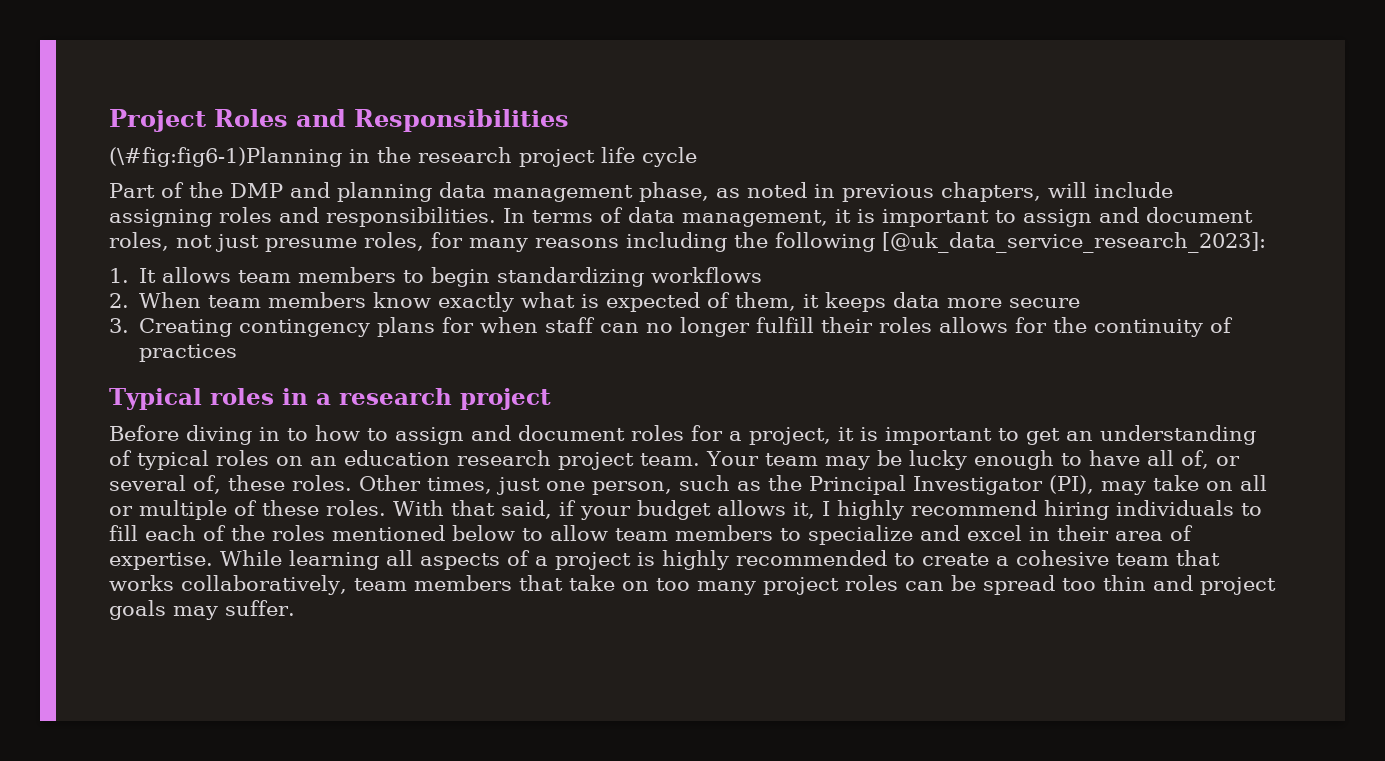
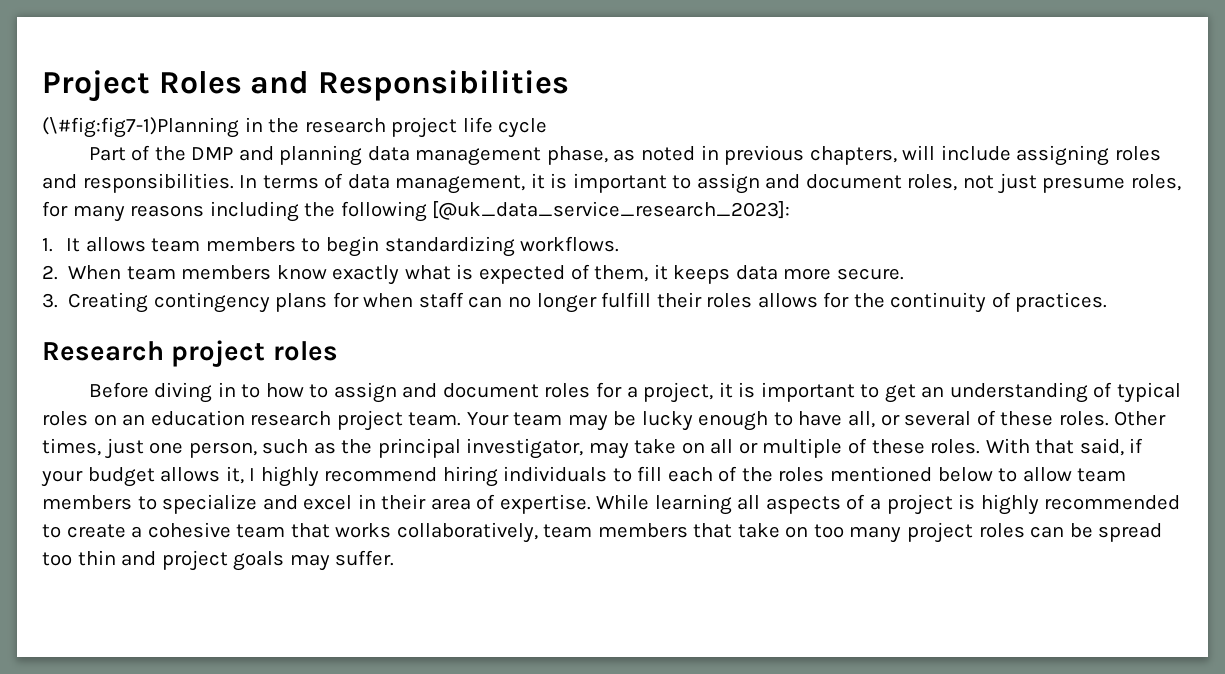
- (\#fig:fig6-1)Planning in the research project life cycle
+ (\#fig:fig7-1)Planning in the research project life cycle
- 1. It allows team members to begin standardizing workflows
+ 1. It allows team members to begin standardizing workflows.
- 2. When team members know exactly what is expected of them, it keeps data more secure
+ 2. When team members know exactly what is expected of them, it keeps data more secure.
- 3. Creating contingency plans for when staff can no longer fulfill their roles allows for the continuity of practices
- Typical roles in a research project
+ 3. Creating contingency plans for when staff can no longer fulfill their roles allows for the continuity of practices.
+ Research project roles
- Your team may be lucky enough to have all of, or several of, these roles.
+ Your team may be lucky enough to have all, or several of these roles.
- Other times, just one person, such as the Principal Investigator (PI), may take on all or multiple of these roles.
+ Other times, just one person, such as the principal investigator, may take on all or multiple of these roles.

